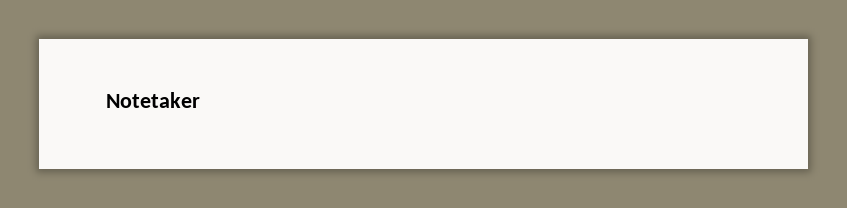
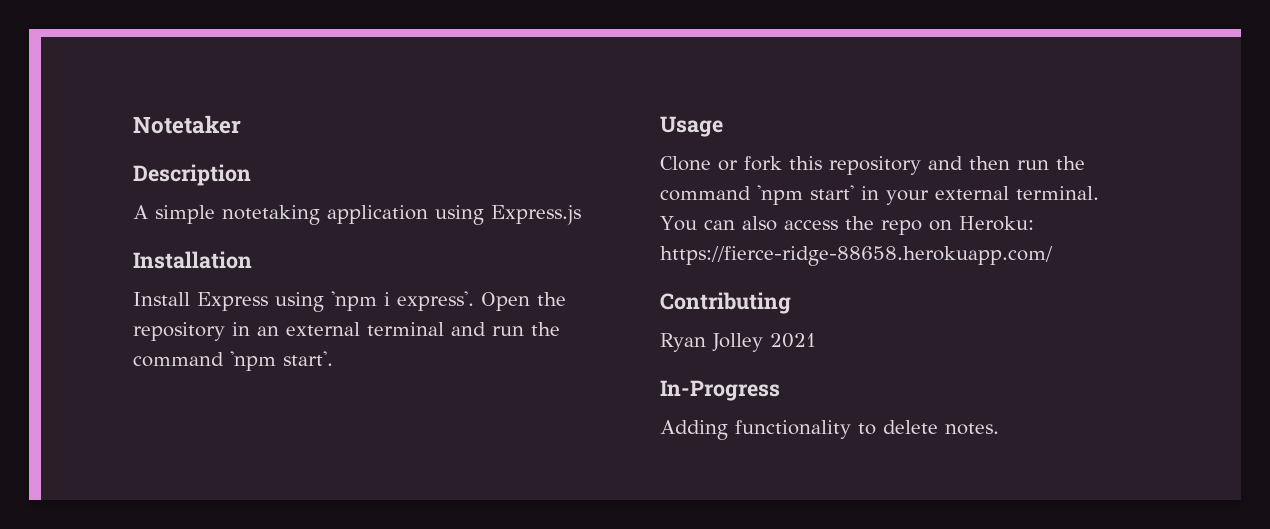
+ Description
+ A simple notetaking application using Express.js
+ Installation
+ Install Express using 'npm i express'. Open the repository in an external terminal and run the command 'npm start'.
+ Usage
+ Clone or fork this repository and then run the command 'npm start' in your external terminal. You can also access the repo on Heroku: https://fierce-ridge-88658.herokuapp.com/
+ Contributing
+ Ryan Jolley 2021
+ In-Progress
+ Adding functionality to delete notes.

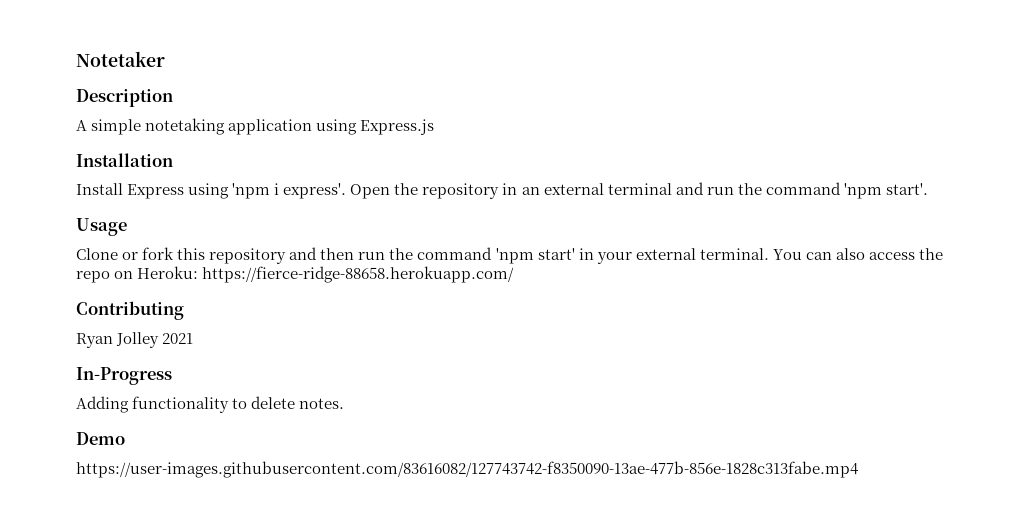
+ Demo
+ https://user-images.githubusercontent.com/83616082/127743742-f8350090-13ae-477b-856e-1828c313fabe.mp4

